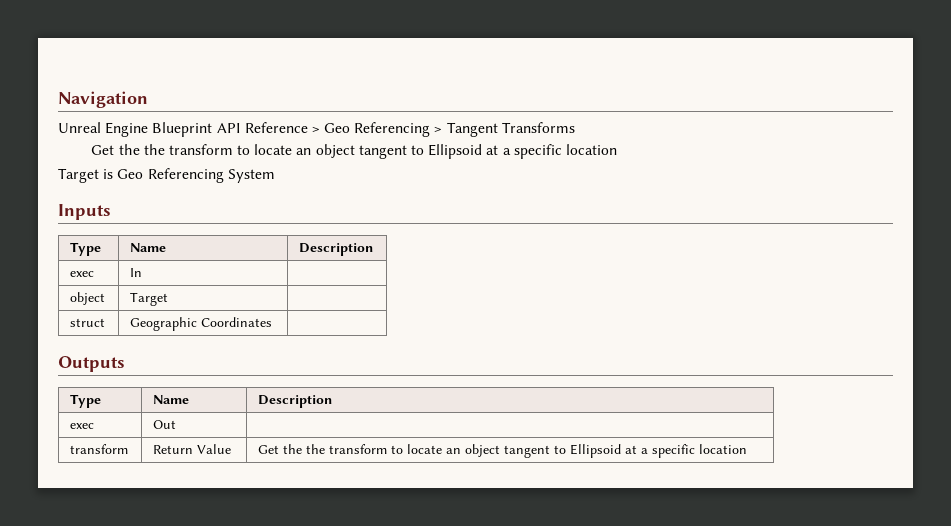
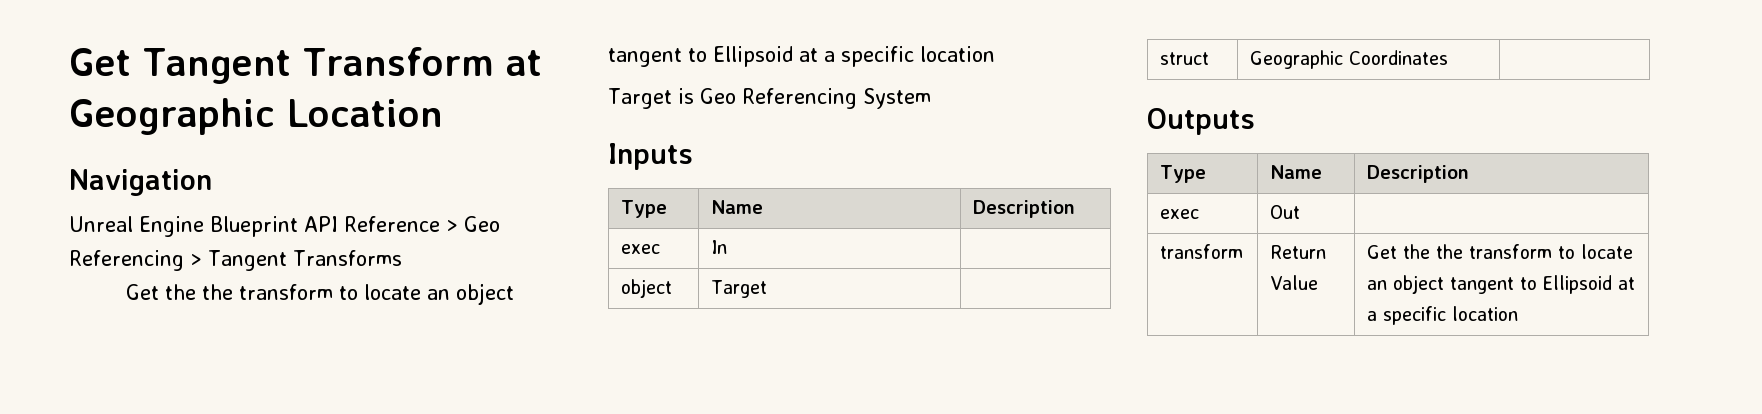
+ Get Tangent Transform at Geographic Location

